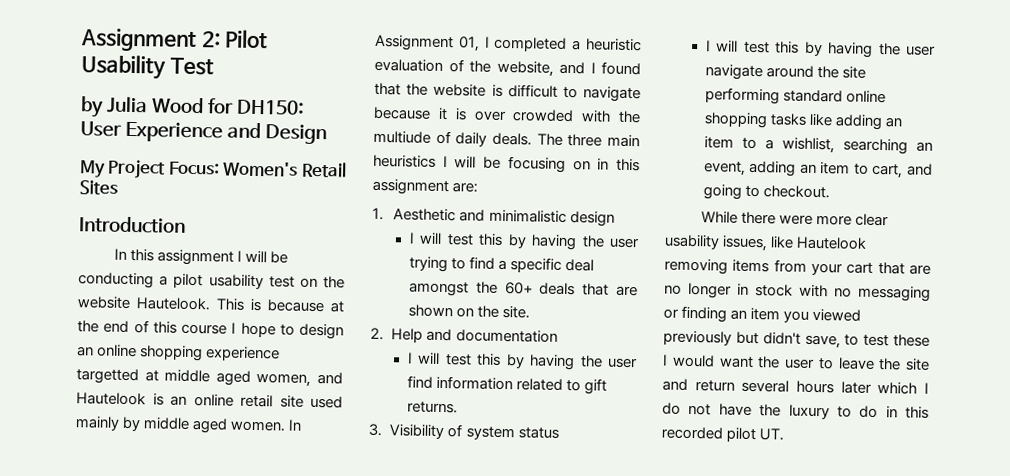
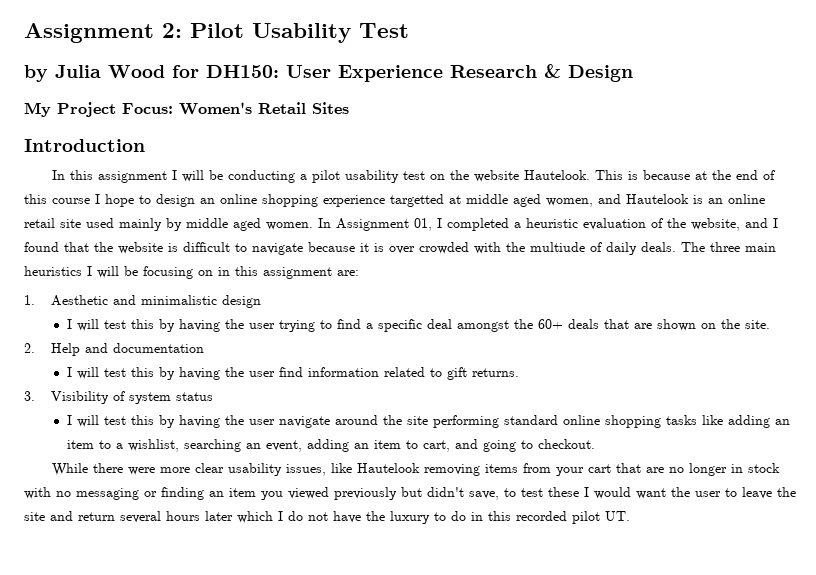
- by Julia Wood for DH150: User Experience and Design
+ by Julia Wood for DH150: User Experience Research & Design

